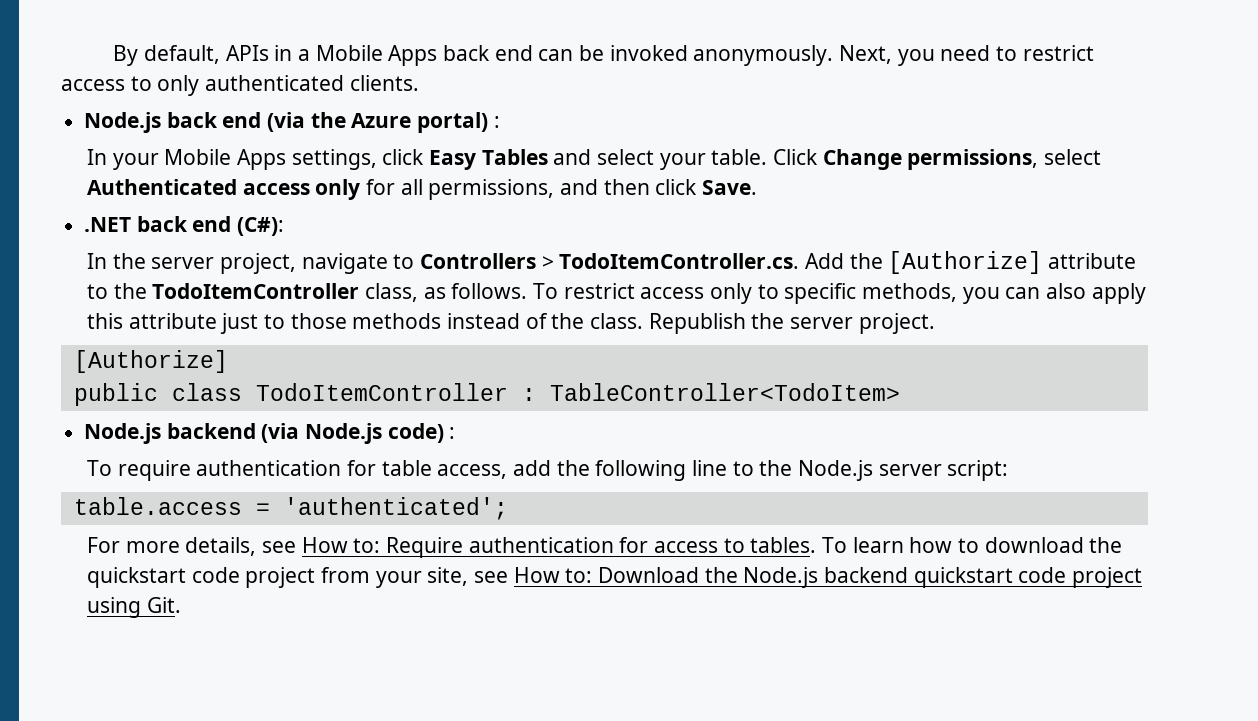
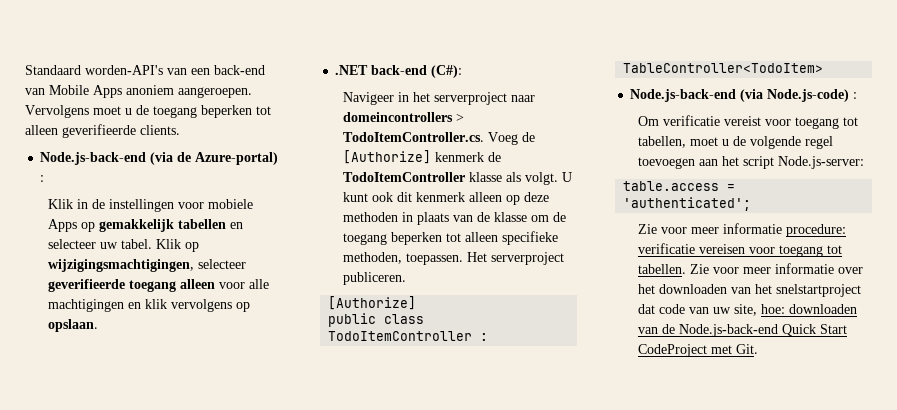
- By default, APIs in a Mobile Apps back end can be invoked anonymously. Next, you need to restrict access to only authenticated clients.
- Node.js back end (via the Azure portal) :
- In your Mobile Apps settings, click Easy Tables and select your table. Click Change permissions, select Authenticated access only for all permissions, and then click Save.
+ Standaard worden-API's van een back-end van Mobile Apps anoniem aangeroepen. Vervolgens moet u de toegang beperken tot alleen geverifieerde clients.
+ Node.js-back-end (via de Azure-portal) :
+ Klik in de instellingen voor mobiele Apps op gemakkelijk tabellen en selecteer uw tabel. Klik op wijzigingsmachtigingen, selecteer geverifieerde toegang alleen voor alle machtigingen en klik vervolgens op opslaan.
- .NET back end (C#):
+ .NET back-end (C#):
- In the server project, navigate to Controllers > TodoItemController.cs. Add the [Authorize] attribute to the TodoItemController class, as follows. To restrict access only to specific methods, you can also apply this attribute just to those methods instead of the class. Republish the server project.
+ Navigeer in het serverproject naar domeincontrollers > TodoItemController.cs. Voeg de [Authorize] kenmerk de TodoItemController klasse als volgt. U kunt ook dit kenmerk alleen op deze methoden in plaats van de klasse om de toegang beperken tot alleen specifieke methoden, toepassen. Het serverproject publiceren.
- Node.js backend (via Node.js code) :
- To require authentication for table access, add the following line to the Node.js server script:
+ Node.js-back-end (via Node.js-code) :
+ Om verificatie vereist voor toegang tot tabellen, moet u de volgende regel toevoegen aan het script Node.js-server:
  table.access = 'authenticated';
- For more details, see How to: Require authentication for access to tables. To learn how to download the quickstart code project from your site, see How to: Download the Node.js backend quickstart code project using Git.
+ Zie voor meer informatie procedure: verificatie vereisen voor toegang tot tabellen. Zie voor meer informatie over het downloaden van het snelstartproject dat code van uw site, hoe: downloaden van de Node.js-back-end Quick Start CodeProject met Git.

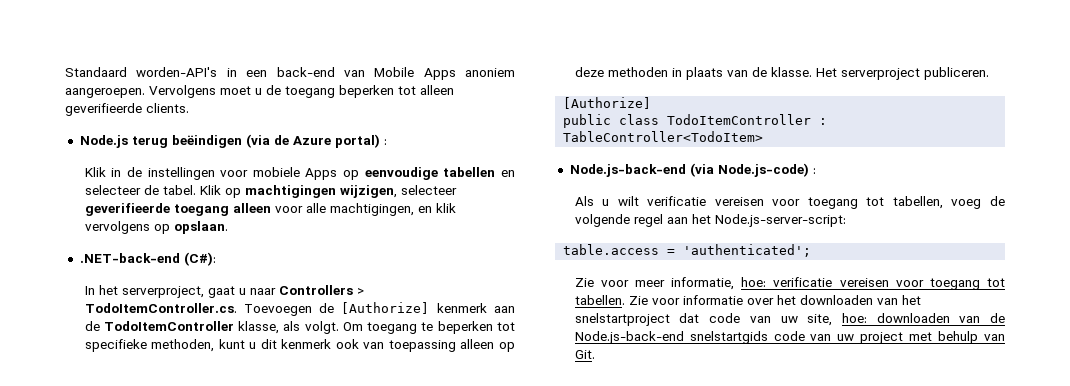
- Standaard worden-API's van een back-end van Mobile Apps anoniem aangeroepen.
+ Standaard worden-API's in een back-end van Mobile Apps anoniem aangeroepen.
- Node.js-back-end (via de Azure-portal) :
+ Node.js terug beëindigen (via de Azure portal) :
- Klik in de instellingen voor mobiele Apps op gemakkelijk tabellen en selecteer uw tabel.
+ Klik in de instellingen voor mobiele Apps op eenvoudige tabellen en selecteer de tabel.
- Klik op wijzigingsmachtigingen, selecteer geverifieerde toegang alleen voor alle machtigingen en klik vervolgens op opslaan.
+ Klik op machtigingen wijzigen, selecteer geverifieerde toegang alleen voor alle machtigingen, en klik vervolgens op opslaan.
- .NET back-end (C#):
+ .NET-back-end (C#):
- Navigeer in het serverproject naar domeincontrollers > TodoItemController.cs. Voeg de [Authorize] kenmerk de TodoItemController klasse als volgt.
+ In het serverproject, gaat u naar Controllers > TodoItemController.cs. Toevoegen de [Authorize] kenmerk aan de TodoItemController klasse, als volgt.
- U kunt ook dit kenmerk alleen op deze methoden in plaats van de klasse om de toegang beperken tot alleen specifieke methoden, toepassen.
+ Om toegang te beperken tot specifieke methoden, kunt u dit kenmerk ook van toepassing alleen op deze methoden in plaats van de klasse.
- Om verificatie vereist voor toegang tot tabellen, moet u de volgende regel toevoegen aan het script Node.js-server:
+ Als u wilt verificatie vereisen voor toegang tot tabellen, voeg de volgende regel aan het Node.js-server-script:
- Zie voor meer informatie procedure: verificatie vereisen voor toegang tot tabellen.
+ Zie voor meer informatie, hoe: verificatie vereisen voor toegang tot tabellen.
- Zie voor meer informatie over het downloaden van het snelstartproject dat code van uw site, hoe: downloaden van de Node.js-back-end Quick Start CodeProject met Git.
+ Zie voor informatie over het downloaden van het snelstartproject dat code van uw site, hoe: downloaden van de Node.js-back-end snelstartgids code van uw project met behulp van Git.

